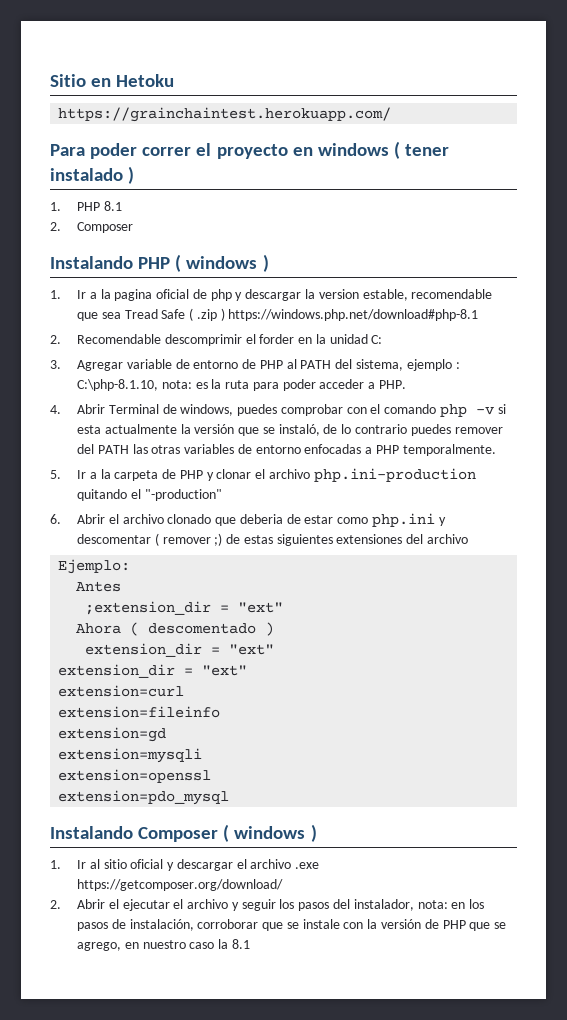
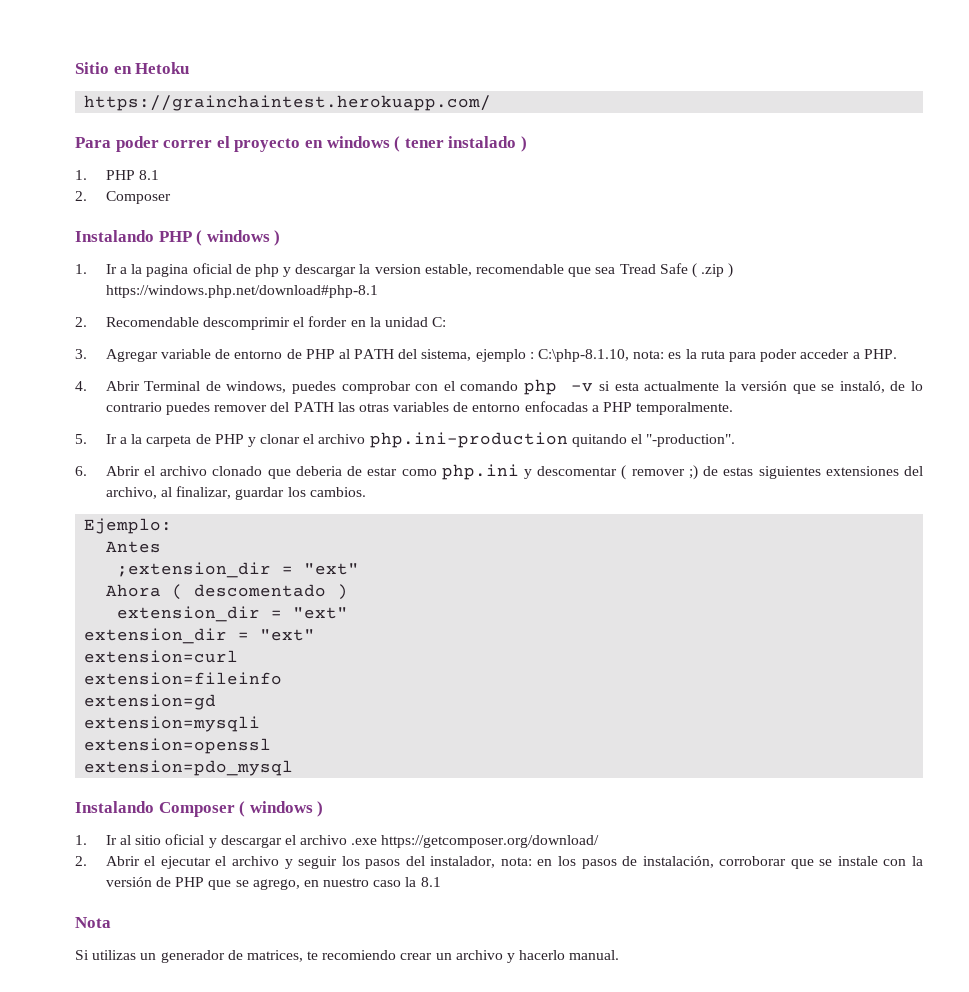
- 5. Ir a la carpeta de PHP y clonar el archivo php.ini-production quitando el "-production"
+ 5. Ir a la carpeta de PHP y clonar el archivo php.ini-production quitando el "-production".
- 6. Abrir el archivo clonado que deberia de estar como php.ini y descomentar ( remover ;) de estas siguientes extensiones del archivo
+ 6. Abrir el archivo clonado que deberia de estar como php.ini y descomentar ( remover ;) de estas siguientes extensiones del archivo, al finalizar, guardar los cambios.
+ Nota
+ Si utilizas un generador de matrices, te recomiendo crear un archivo y hacerlo manual.

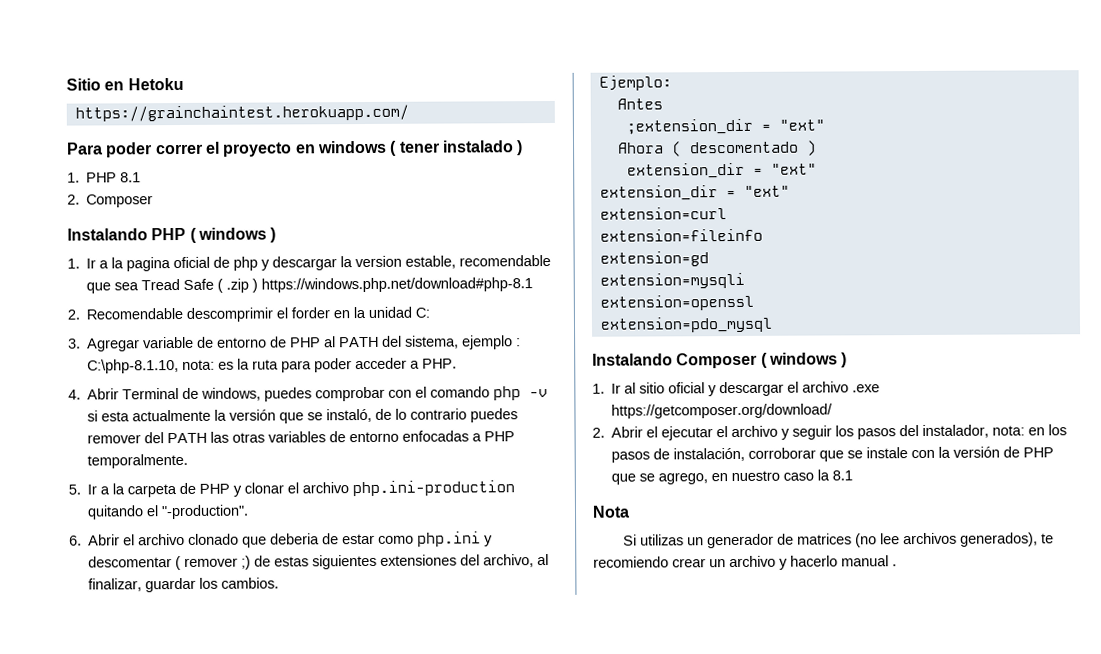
- Si utilizas un generador de matrices, te recomiendo crear un archivo y hacerlo manual.
+ Si utilizas un generador de matrices (no lee archivos generados), te recomiendo crear un archivo y hacerlo manual .

